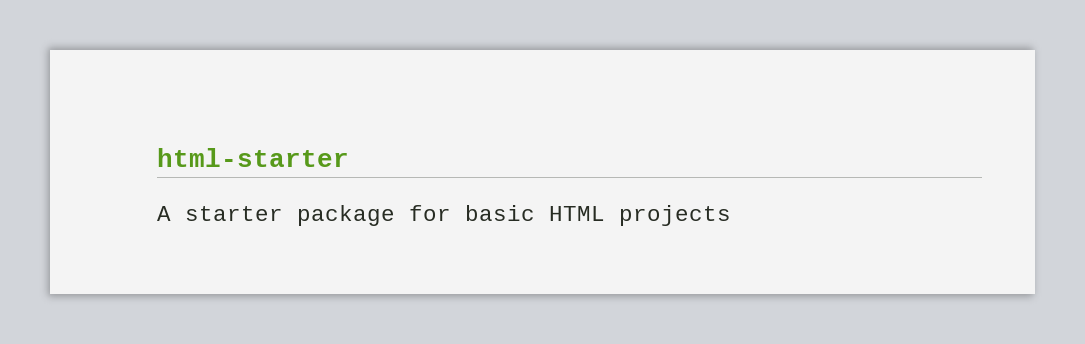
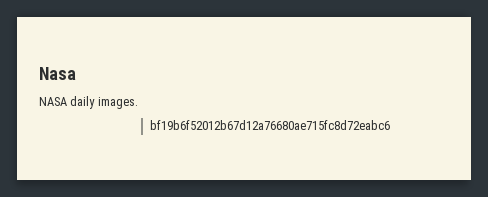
- html-starter
- A starter package for basic HTML projects
+ Nasa
+ NASA daily images.
+ bf19b6f52012b67d12a76680ae715fc8d72eabc6

